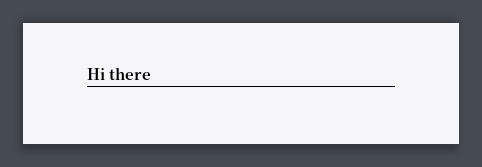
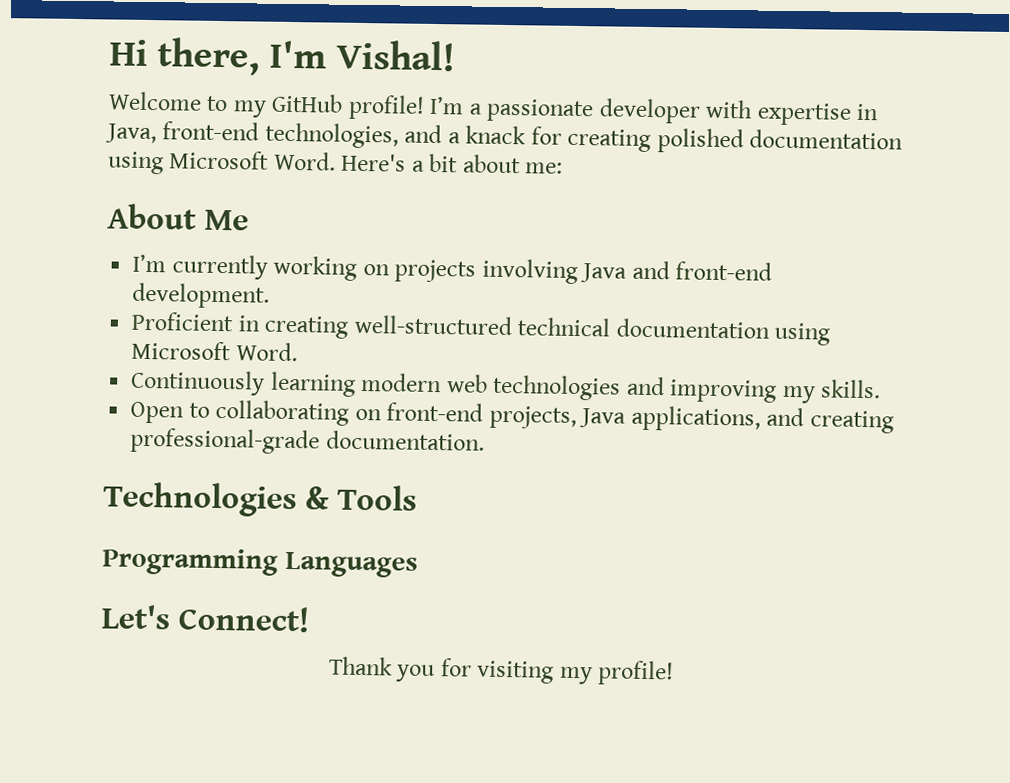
- Hi there
+ Hi there, I'm Vishal!
+ Welcome to my GitHub profile! I’m a passionate developer with expertise in Java, front-end technologies, and a knack for creating polished documentation using Microsoft Word. Here's a bit about me:
+ About Me
+ I’m currently working on projects involving Java and front-end development.
+ Proficient in creating well-structured technical documentation using Microsoft Word.
+ Continuously learning modern web technologies and improving my skills.
+ Open to collaborating on front-end projects, Java applications, and creating professional-grade documentation.
+ Technologies & Tools
+ Programming Languages
+ Let's Connect!
+ Thank you for visiting my profile!

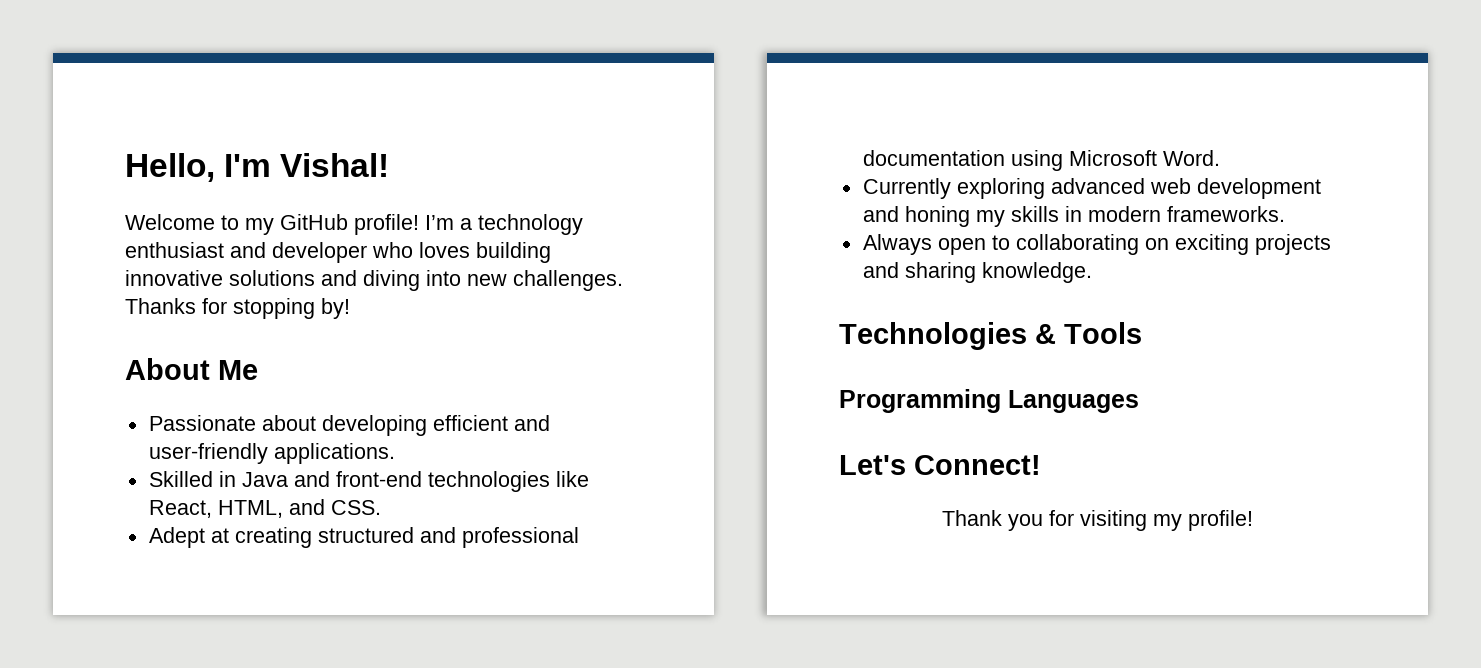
- Hi there, I'm Vishal!
+ Hello, I'm Vishal!
- I’m a passionate developer with expertise in Java, front-end technologies, and a knack for creating polished documentation using Microsoft Word. Here's a bit about me:
+ I’m a technology enthusiast and developer who loves building innovative solutions and diving into new challenges. Thanks for stopping by!
  About Me
- I’m currently working on projects involving Java and front-end development.
- Proficient in creating well-structured technical documentation using Microsoft Word.
- Continuously learning modern web technologies and improving my skills.
- Open to collaborating on front-end projects, Java applications, and creating professional-grade documentation.
+ Passionate about developing efficient and user-friendly applications.
+ Skilled in Java and front-end technologies like React, HTML, and CSS.
+ Adept at creating structured and professional documentation using Microsoft Word.
+ Currently exploring advanced web development and honing my skills in modern frameworks.
+ Always open to collaborating on exciting projects and sharing knowledge.

